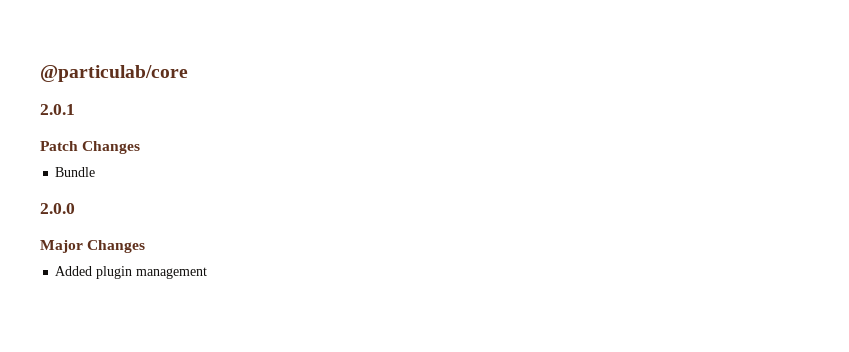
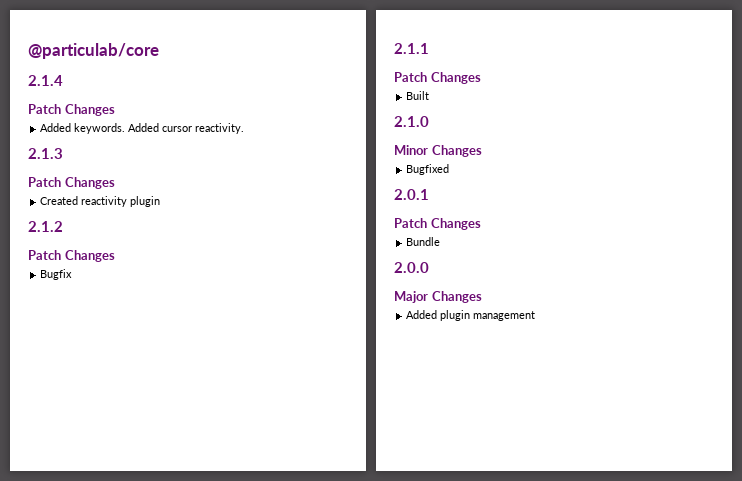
+ 2.1.4
+ Patch Changes
+ Added keywords. Added cursor reactivity.
+ 2.1.3
+ Patch Changes
+ Created reactivity plugin
+ 2.1.2
+ Patch Changes
+ Bugfix
+ 2.1.1
+ Patch Changes
+ Built
+ 2.1.0
+ Minor Changes
+ Bugfixed

